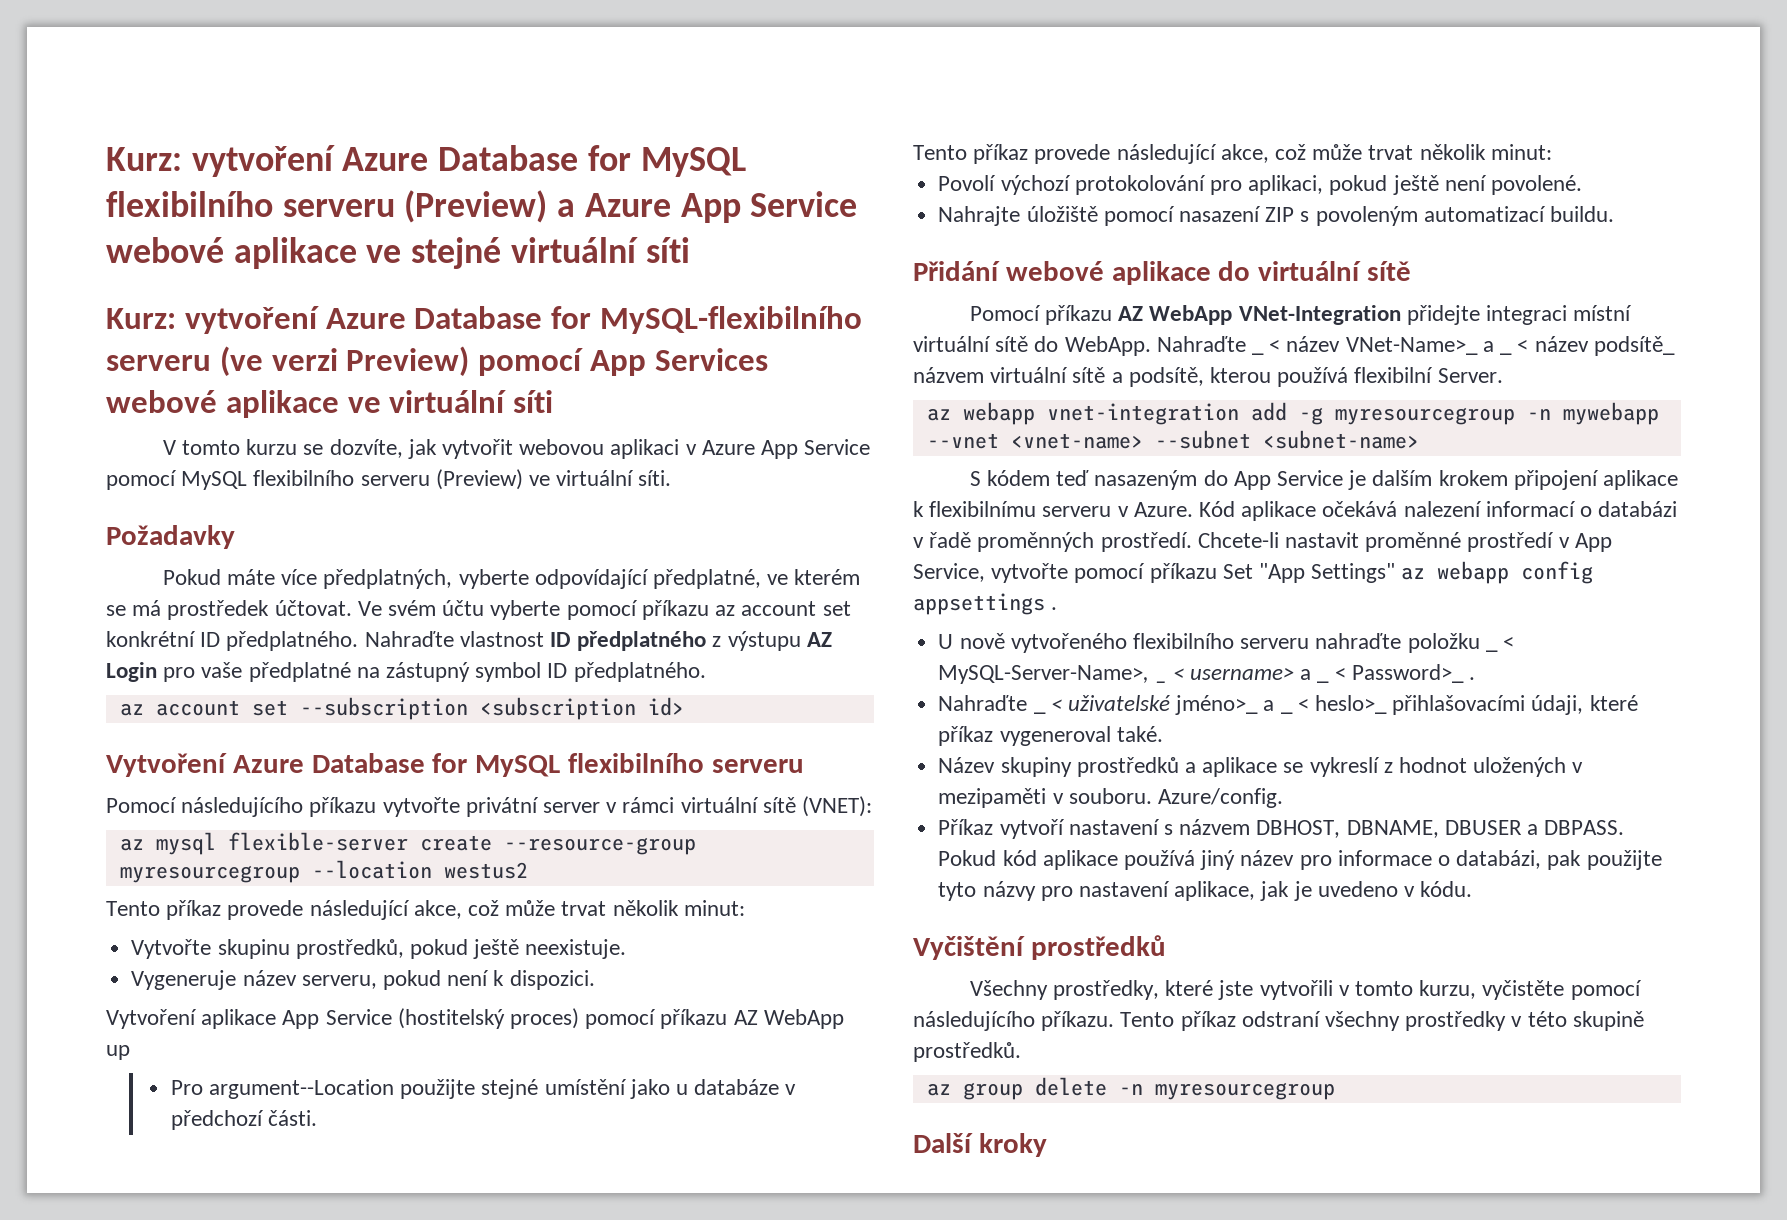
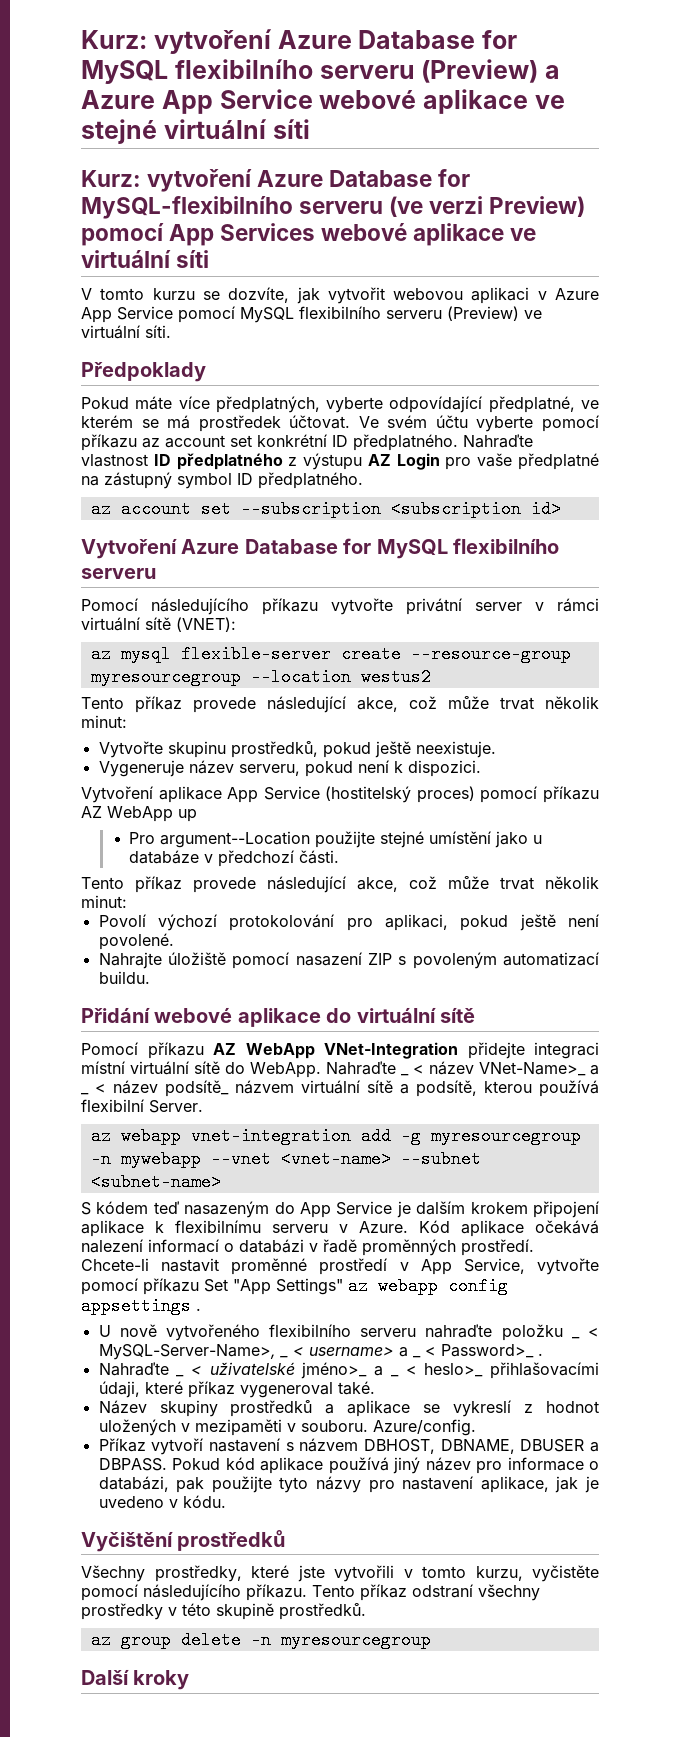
- Požadavky
+ Předpoklady

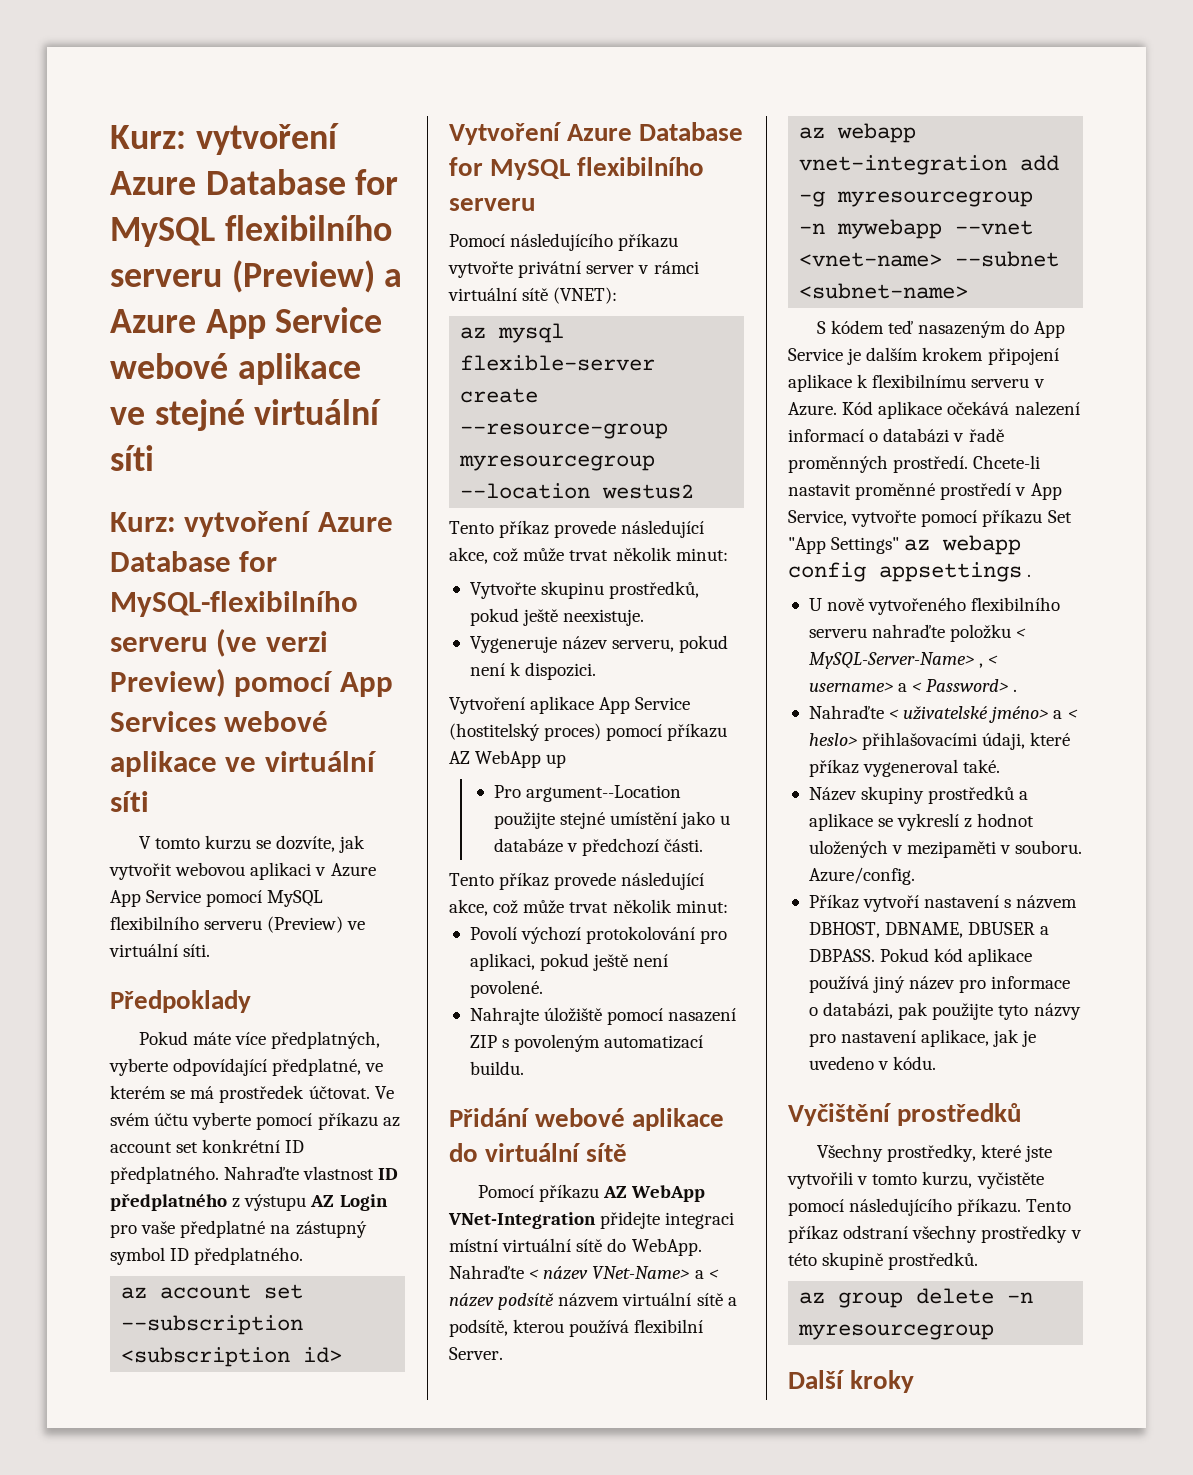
- Nahraďte _ < název VNet-Name>_ a _ < název podsítě_ názvem virtuální sítě a podsítě, kterou používá flexibilní Server.
+ Nahraďte < název VNet-Name> a < název podsítě názvem virtuální sítě a podsítě, kterou používá flexibilní Server.
- U nově vytvořeného flexibilního serveru nahraďte položku _ < MySQL-Server-Name>, _ < username> a _ < Password>_ .
+ U nově vytvořeného flexibilního serveru nahraďte položku < MySQL-Server-Name> , < username> a < Password> .
- Nahraďte _ < uživatelské jméno>_ a _ < heslo>_ přihlašovacími údaji, které příkaz vygeneroval také.
+ Nahraďte < uživatelské jméno> a < heslo> přihlašovacími údaji, které příkaz vygeneroval také.

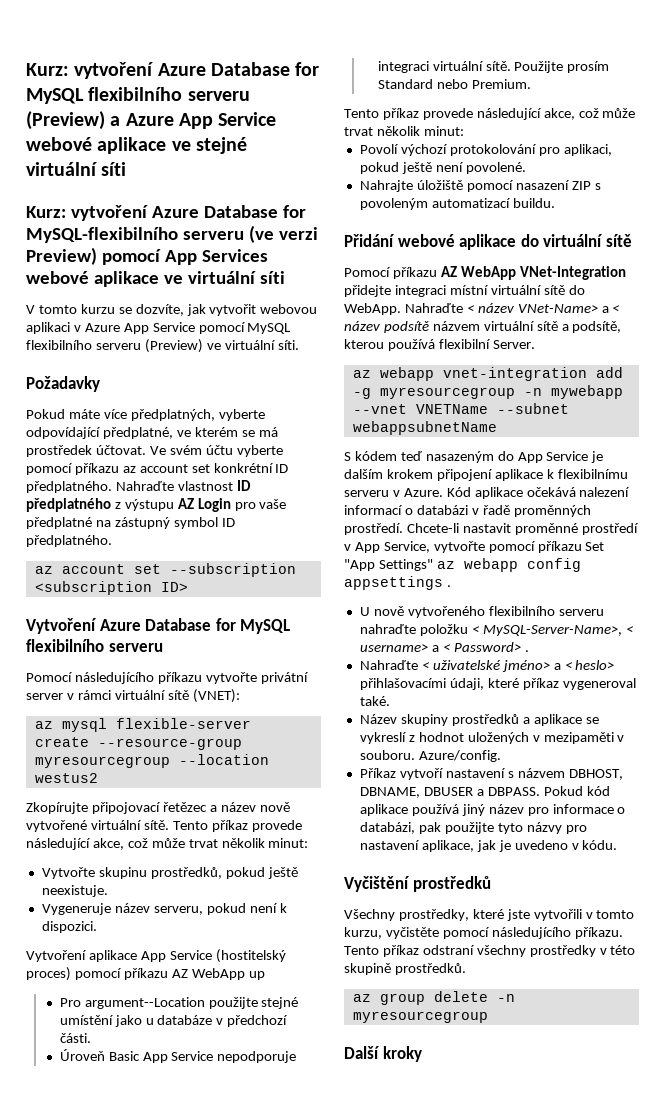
- Předpoklady
+ Požadavky
- az account set --subscription <subscription id>
+ az account set --subscription <subscription ID>
+ Zkopírujte připojovací řetězec a název nově vytvořené virtuální sítě.
+ Úroveň Basic App Service nepodporuje integraci virtuální sítě. Použijte prosím Standard nebo Premium.
- az webapp vnet-integration add -g myresourcegroup -n mywebapp --vnet <vnet-name> --subnet <subnet-name>
+ az webapp vnet-integration add -g myresourcegroup -n mywebapp --vnet VNETName --subnet webappsubnetName
- U nově vytvořeného flexibilního serveru nahraďte položku < MySQL-Server-Name> , < username> a < Password> .
+ U nově vytvořeného flexibilního serveru nahraďte položku < MySQL-Server-Name>, < username> a < Password> .

